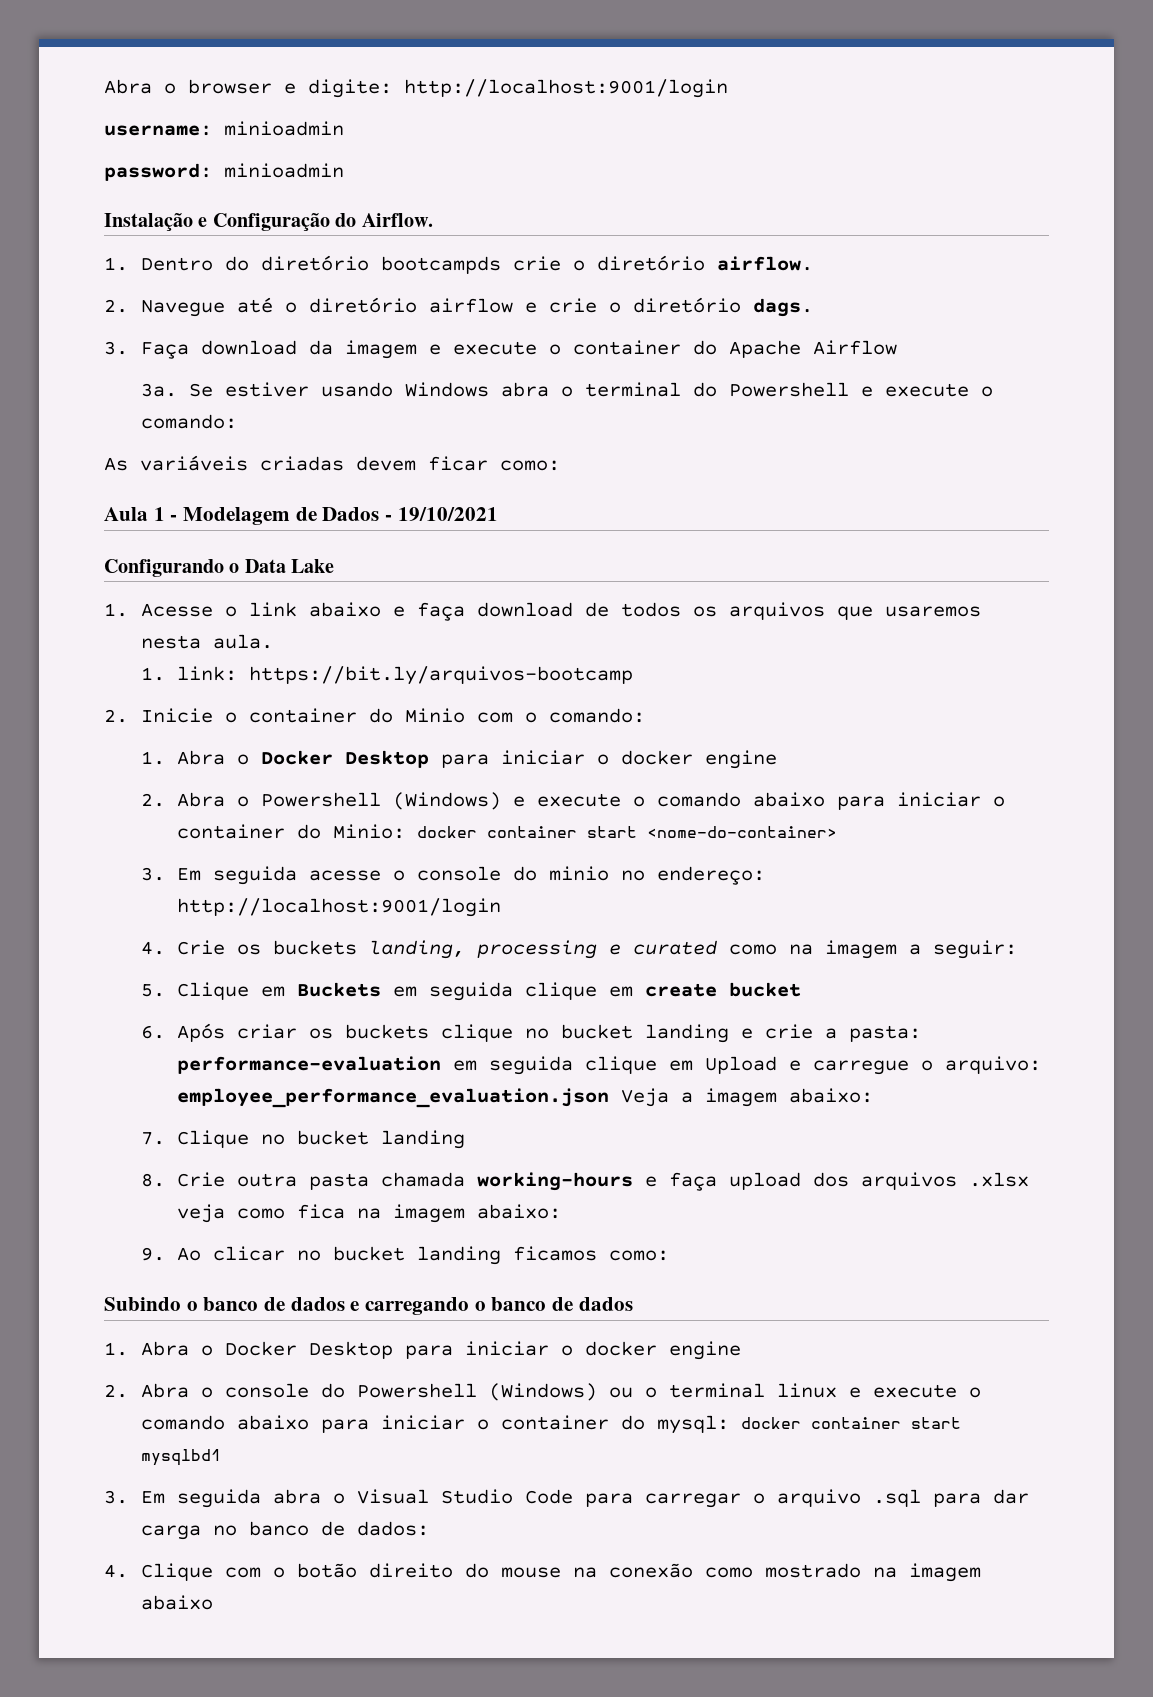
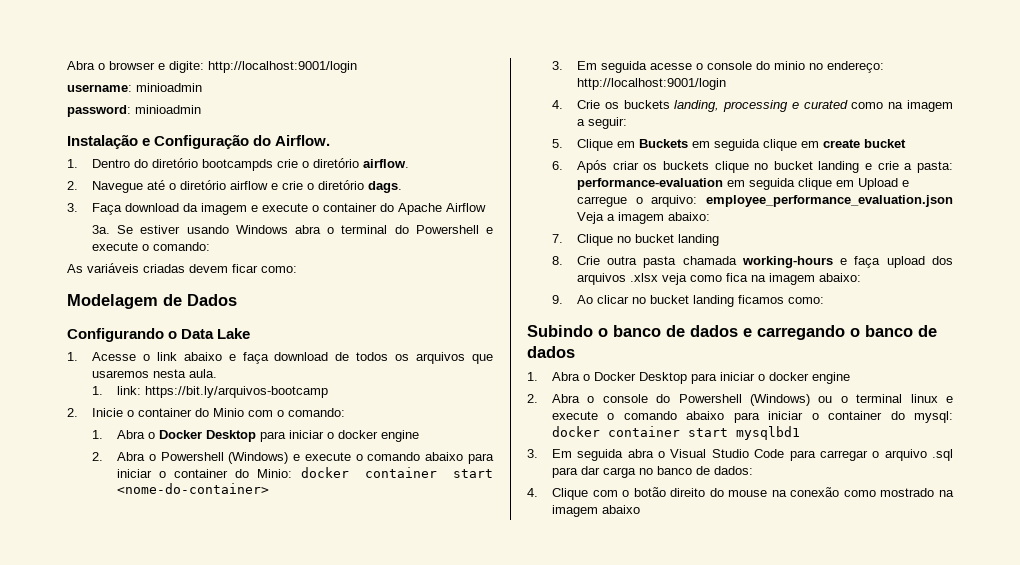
- Aula 1 - Modelagem de Dados - 19/10/2021
+ Modelagem de Dados

